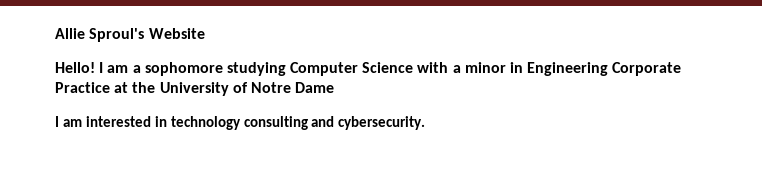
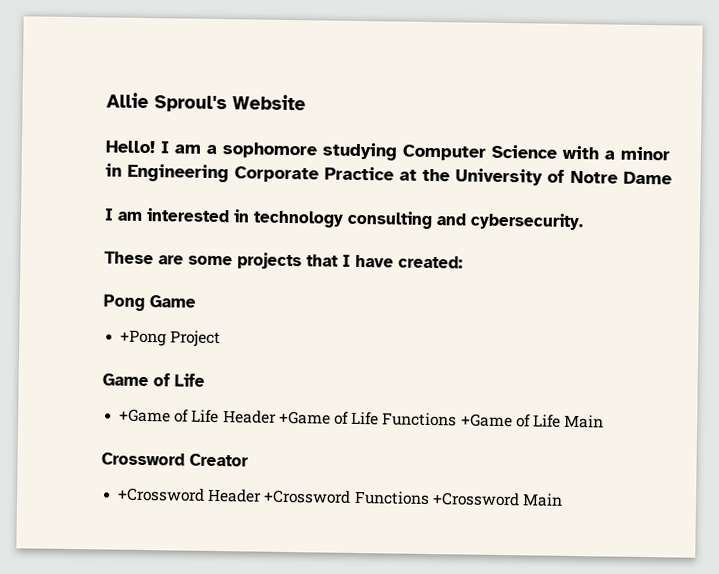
+ These are some projects that I have created:
+ Pong Game
+ +Pong Project
+ Game of Life
+ +Game of Life Header +Game of Life Functions +Game of Life Main
+ Crossword Creator
+ +Crossword Header +Crossword Functions +Crossword Main

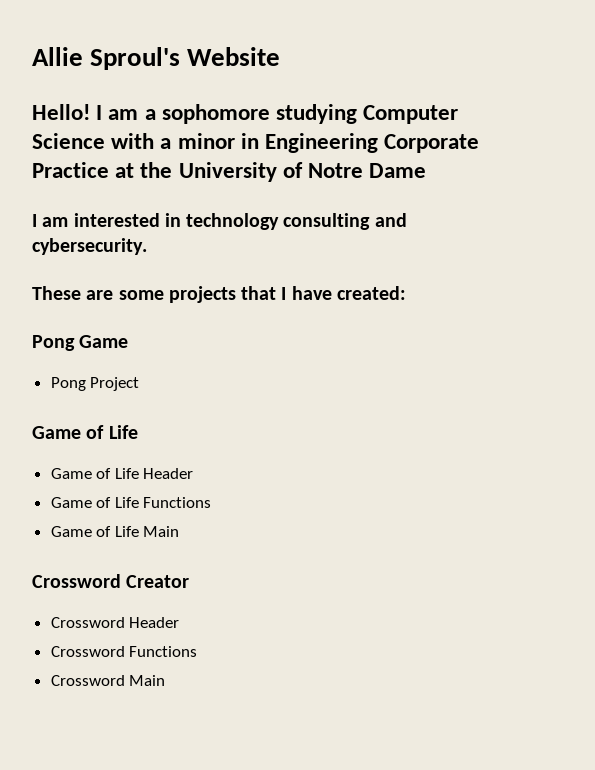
- +Pong Project
+ Pong Project
- +Game of Life Header +Game of Life Functions +Game of Life Main
+ Game of Life Header
+ Game of Life Functions
+ Game of Life Main
- +Crossword Header +Crossword Functions +Crossword Main
+ Crossword Header
+ Crossword Functions
+ Crossword Main

